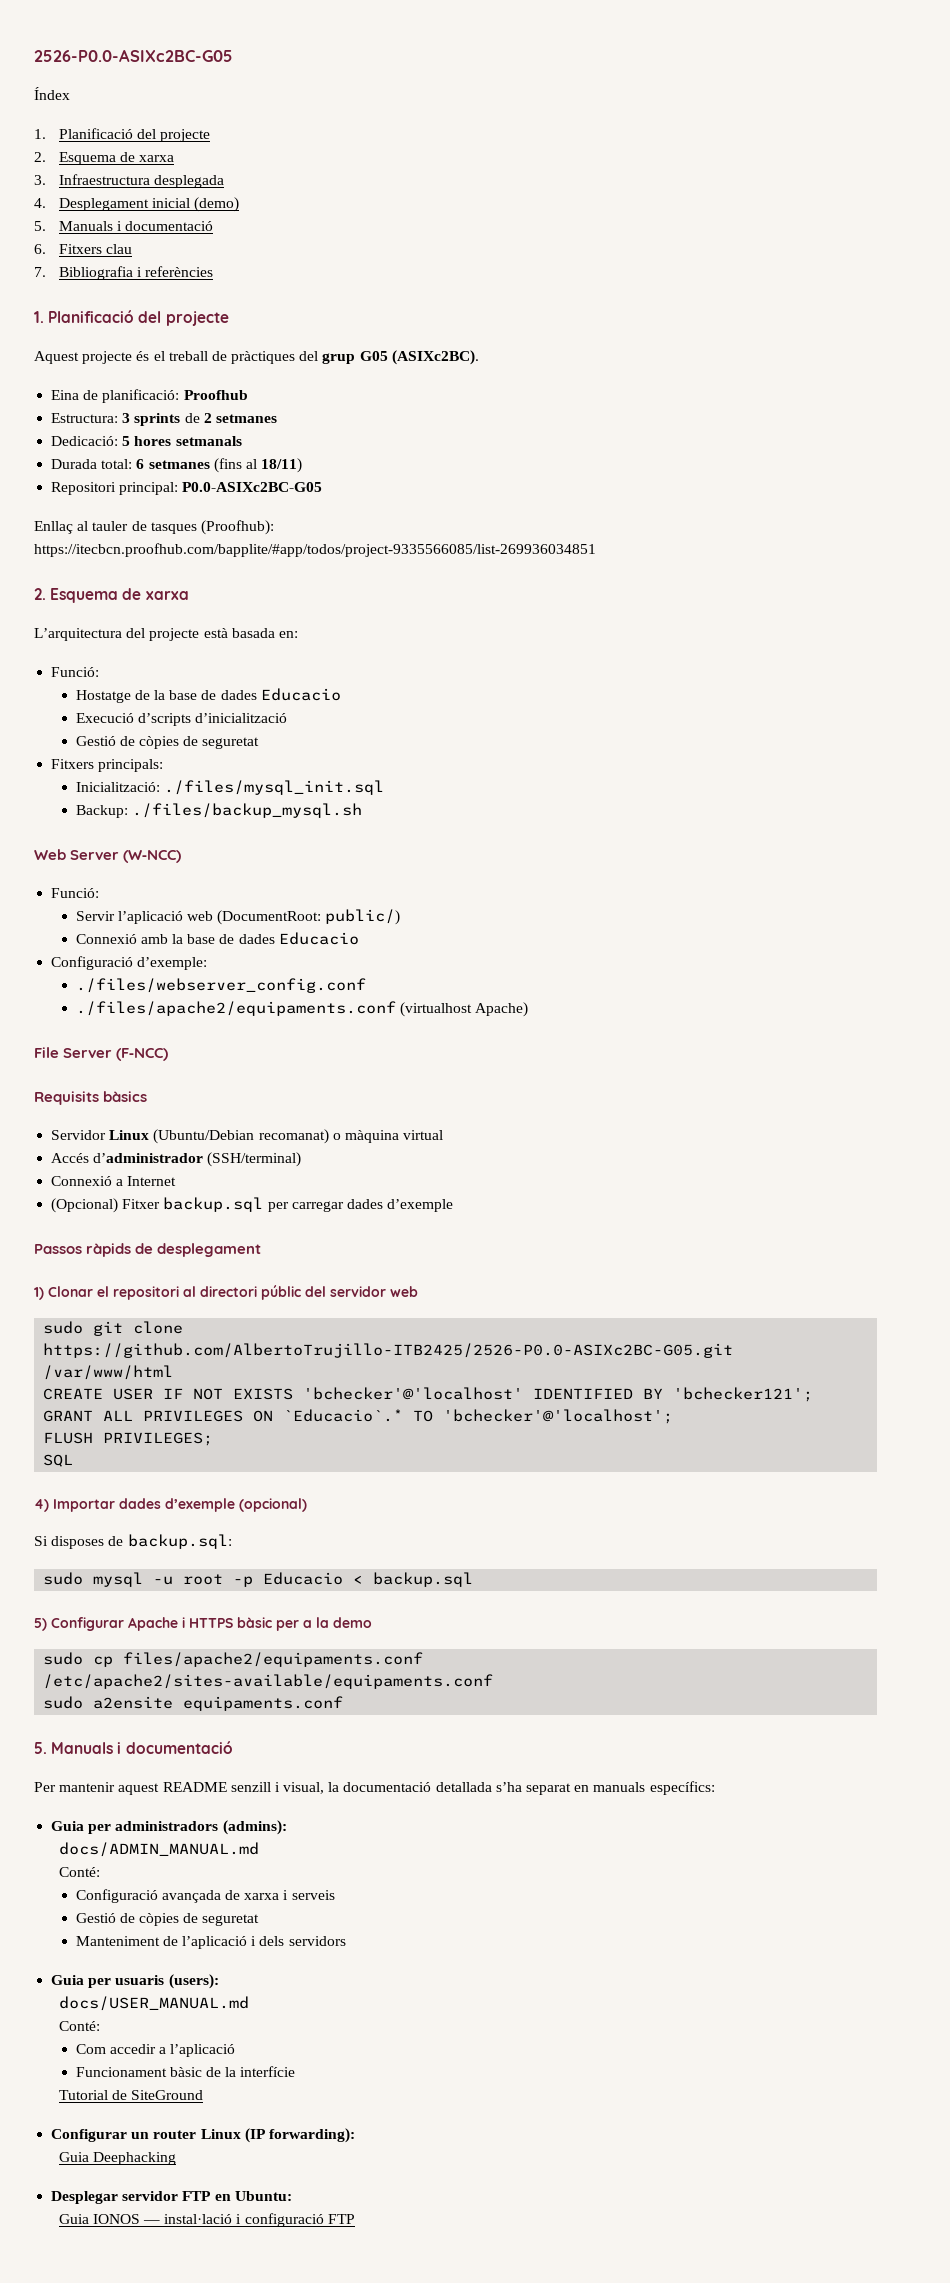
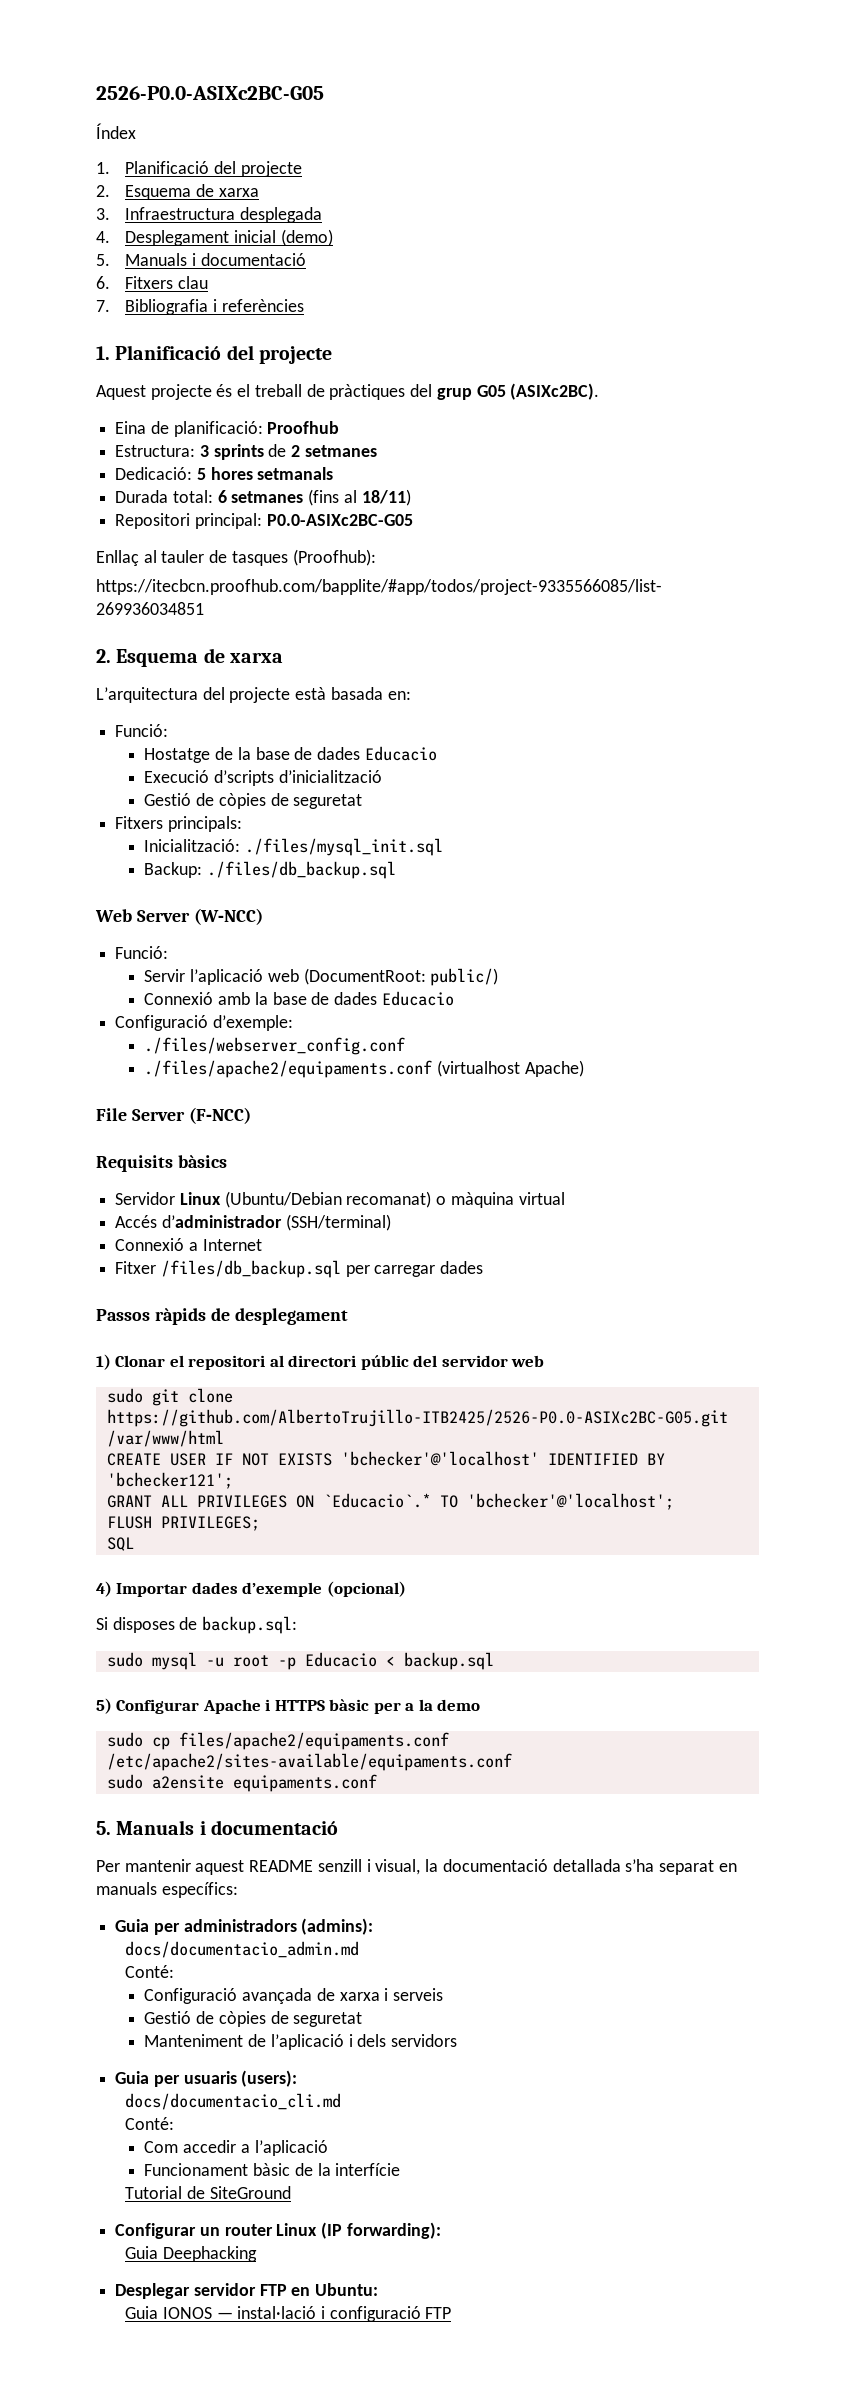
- Backup: ./files/backup_mysql.sh
+ Backup: ./files/db_backup.sql
- (Opcional) Fitxer backup.sql per carregar dades d’exemple
+ Fitxer /files/db_backup.sql per carregar dades
- docs/ADMIN_MANUAL.md
+ docs/documentacio_admin.md
- docs/USER_MANUAL.md
+ docs/documentacio_cli.md

